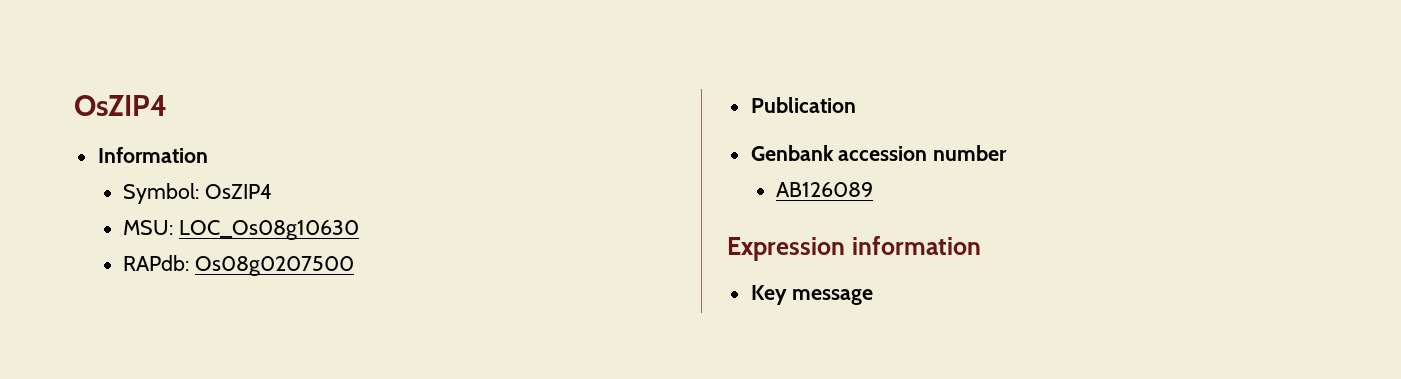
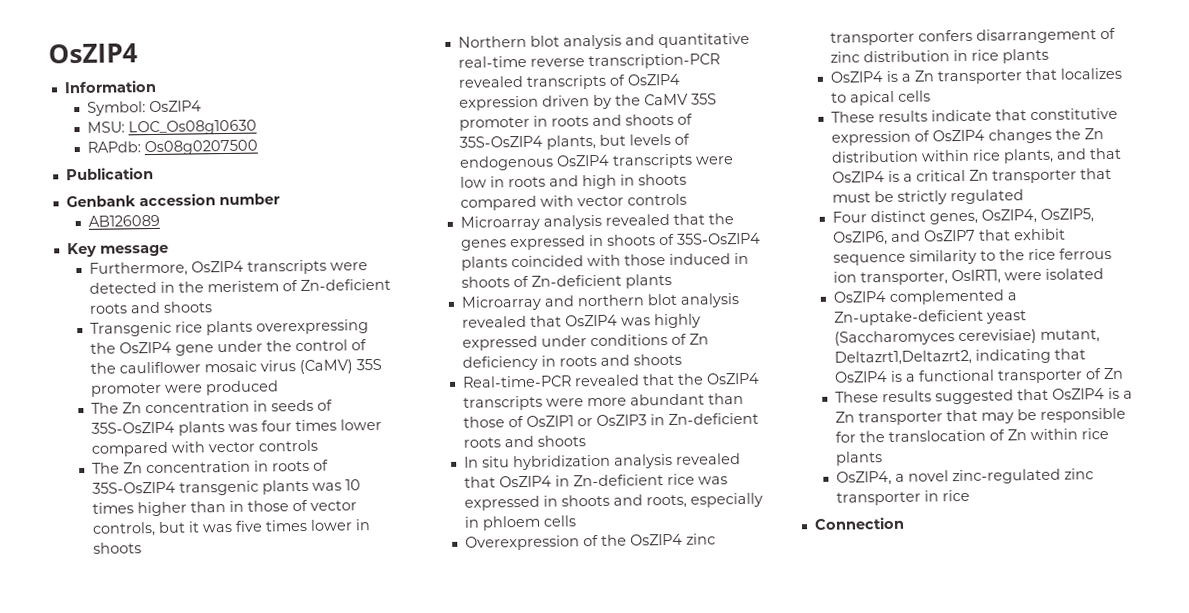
- Expression information
+ Furthermore, OsZIP4 transcripts were detected in the meristem of Zn-deficient roots and shoots
+ Transgenic rice plants overexpressing the OsZIP4 gene under the control of the cauliflower mosaic virus (CaMV) 35S promoter were produced
+ The Zn concentration in seeds of 35S-OsZIP4 plants was four times lower compared with vector controls
+ The Zn concentration in roots of 35S-OsZIP4 transgenic plants was 10 times higher than in those of vector controls, but it was five times lower in shoots
+ Northern blot analysis and quantitative real-time reverse transcription-PCR revealed transcripts of OsZIP4 expression driven by the CaMV 35S promoter in roots and shoots of 35S-OsZIP4 plants, but levels of endogenous OsZIP4 transcripts were low in roots and high in shoots compared with vector controls
+ Microarray analysis revealed that the genes expressed in shoots of 35S-OsZIP4 plants coincided with those induced in shoots of Zn-deficient plants
+ Microarray and northern blot analysis revealed that OsZIP4 was highly expressed under conditions of Zn deficiency in roots and shoots
+ Real-time-PCR revealed that the OsZIP4 transcripts were more abundant than those of OsZIP1 or OsZIP3 in Zn-deficient roots and shoots
+ In situ hybridization analysis revealed that OsZIP4 in Zn-deficient rice was expressed in shoots and roots, especially in phloem cells
+ Overexpression of the OsZIP4 zinc transporter confers disarrangement of zinc distribution in rice plants
+ OsZIP4 is a Zn transporter that localizes to apical cells
+ These results indicate that constitutive expression of OsZIP4 changes the Zn distribution within rice plants, and that OsZIP4 is a critical Zn transporter that must be strictly regulated
+ Four distinct genes, OsZIP4, OsZIP5, OsZIP6, and OsZIP7 that exhibit sequence similarity to the rice ferrous ion transporter, OsIRT1, were isolated
+ OsZIP4 complemented a Zn-uptake-deficient yeast (Saccharomyces cerevisiae) mutant, Deltazrt1,Deltazrt2, indicating that OsZIP4 is a functional transporter of Zn
+ These results suggested that OsZIP4 is a Zn transporter that may be responsible for the translocation of Zn within rice plants
+ OsZIP4, a novel zinc-regulated zinc transporter in rice
+ Connection

